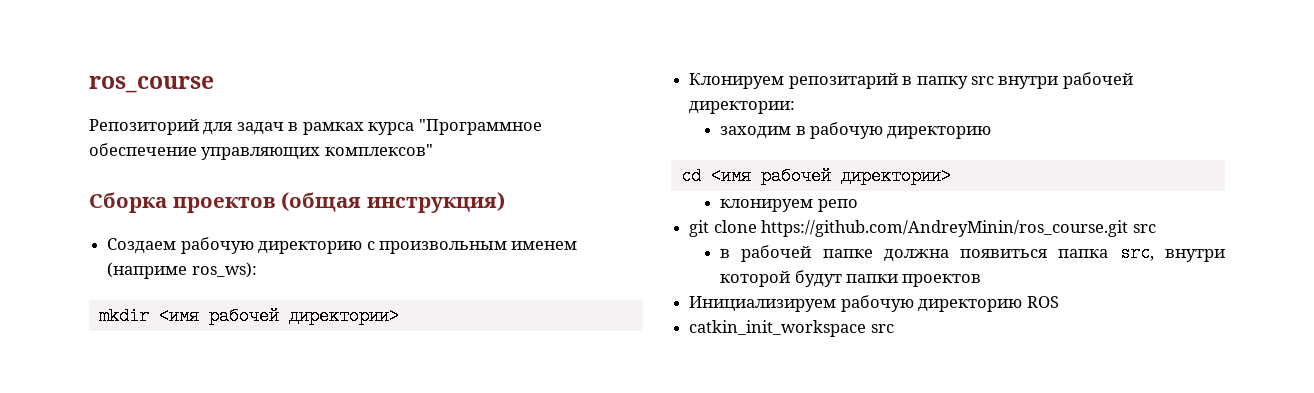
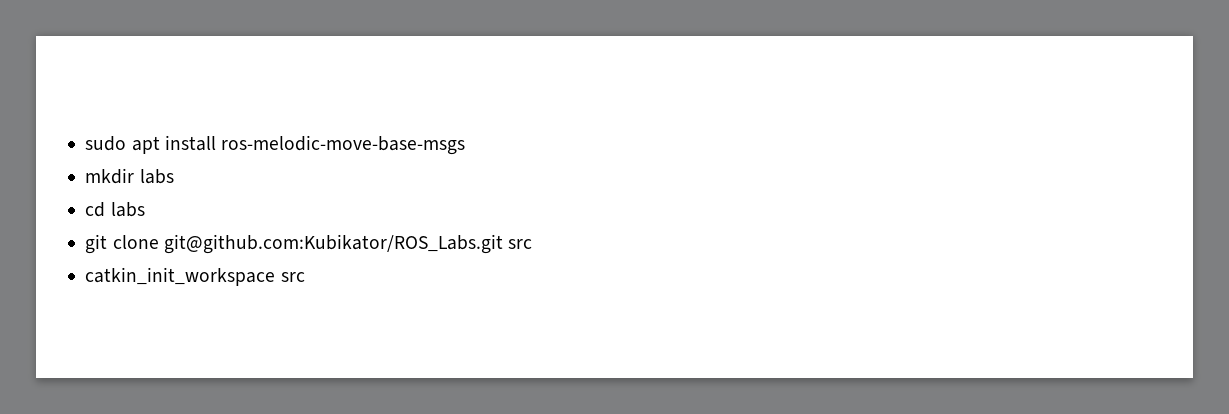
- ros_course
- Репозиторий для задач в рамках курса "Программное обеспечение управляющих комплексов"
- Сборка проектов (общая инструкция)
- Создаем рабочую директорию с произвольным именем (наприме ros_ws):
- mkdir <имя рабочей директории>
- Клонируем репозитарий в папку src внутри рабочей директории:
- заходим в рабочую директорию
- cd <имя рабочей директории>
- клонируем репо
+ sudo apt install ros-melodic-move-base-msgs
+ mkdir labs
+ cd labs
- git clone https://github.com/AndreyMinin/ros_course.git src
- в рабочей папке должна появиться папка src, внутри которой будут папки проектов
- Инициализируем рабочую директорию ROS
+ git clone git@github.com:Kubikator/ROS_Labs.git src

